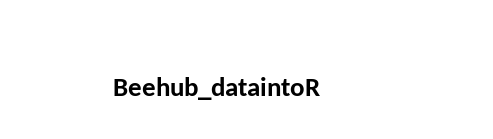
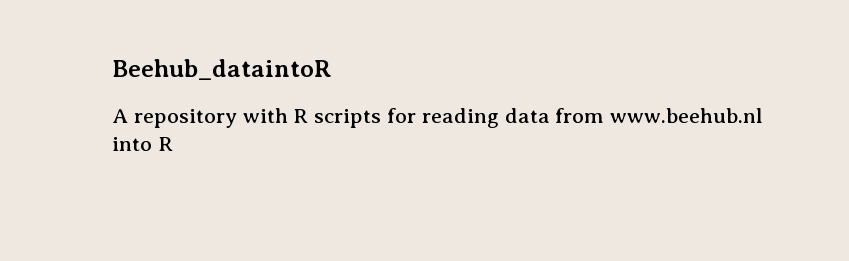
+ A repository with R scripts for reading data from www.beehub.nl into R

